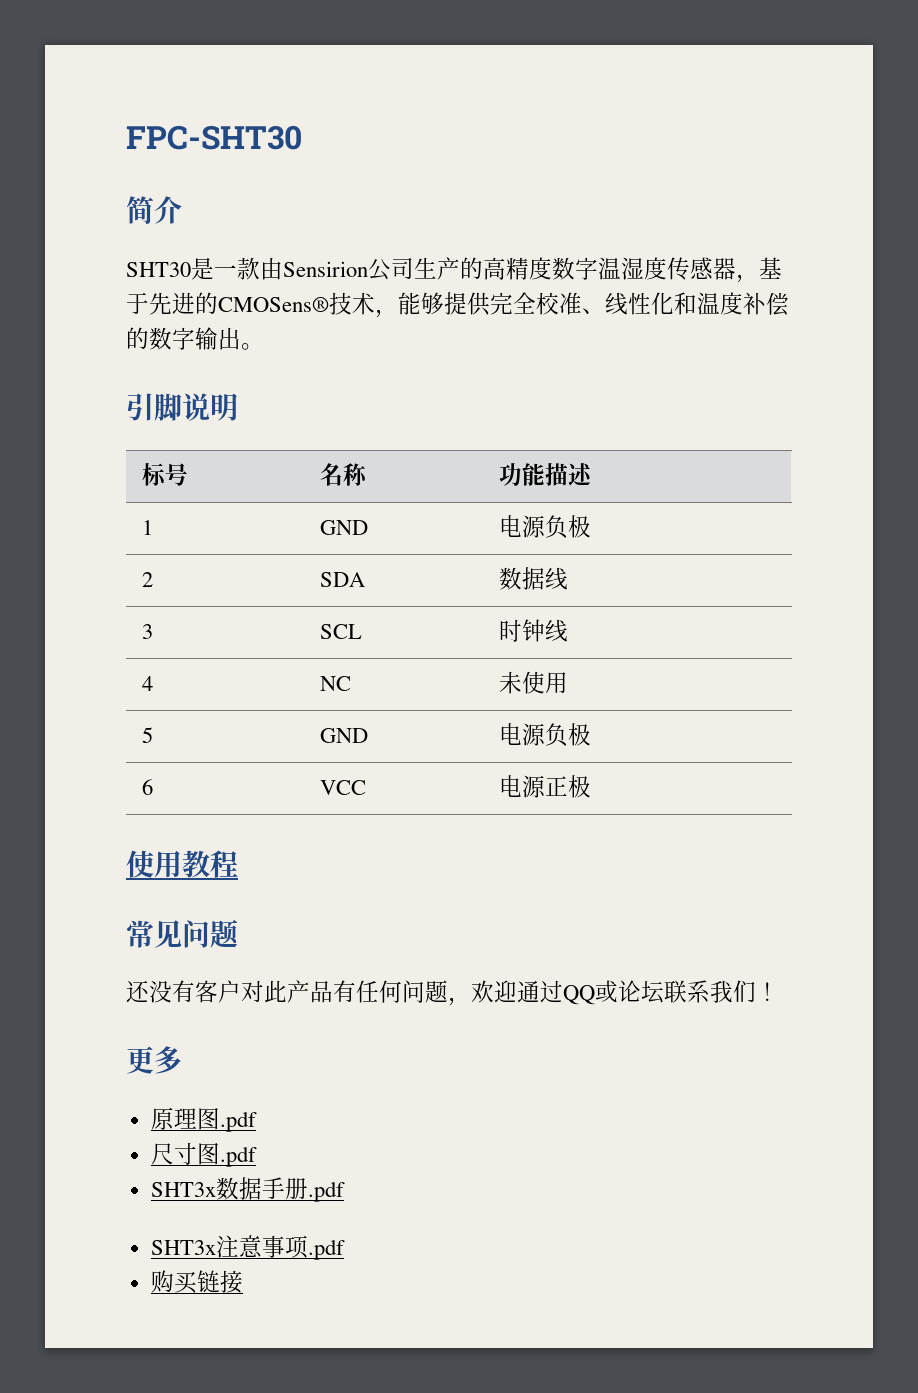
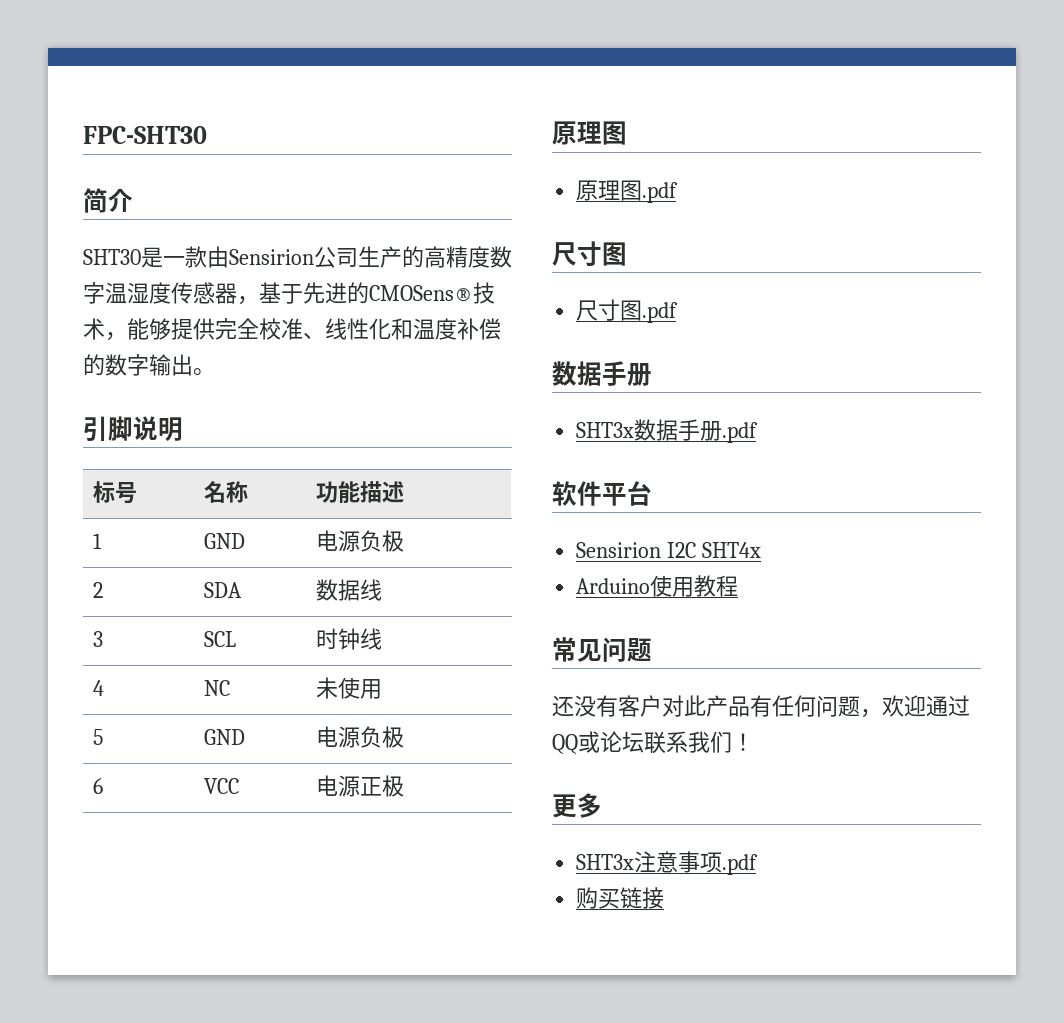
  6 | VCC | 电源正极
- 使用教程
+ 原理图
+ 原理图.pdf
+ 尺寸图
+ 尺寸图.pdf
+ 数据手册
+ SHT3x数据手册.pdf
+ 软件平台
+ Sensirion I2C SHT4x
+ Arduino使用教程
- 原理图.pdf
- 尺寸图.pdf
- SHT3x数据手册.pdf

